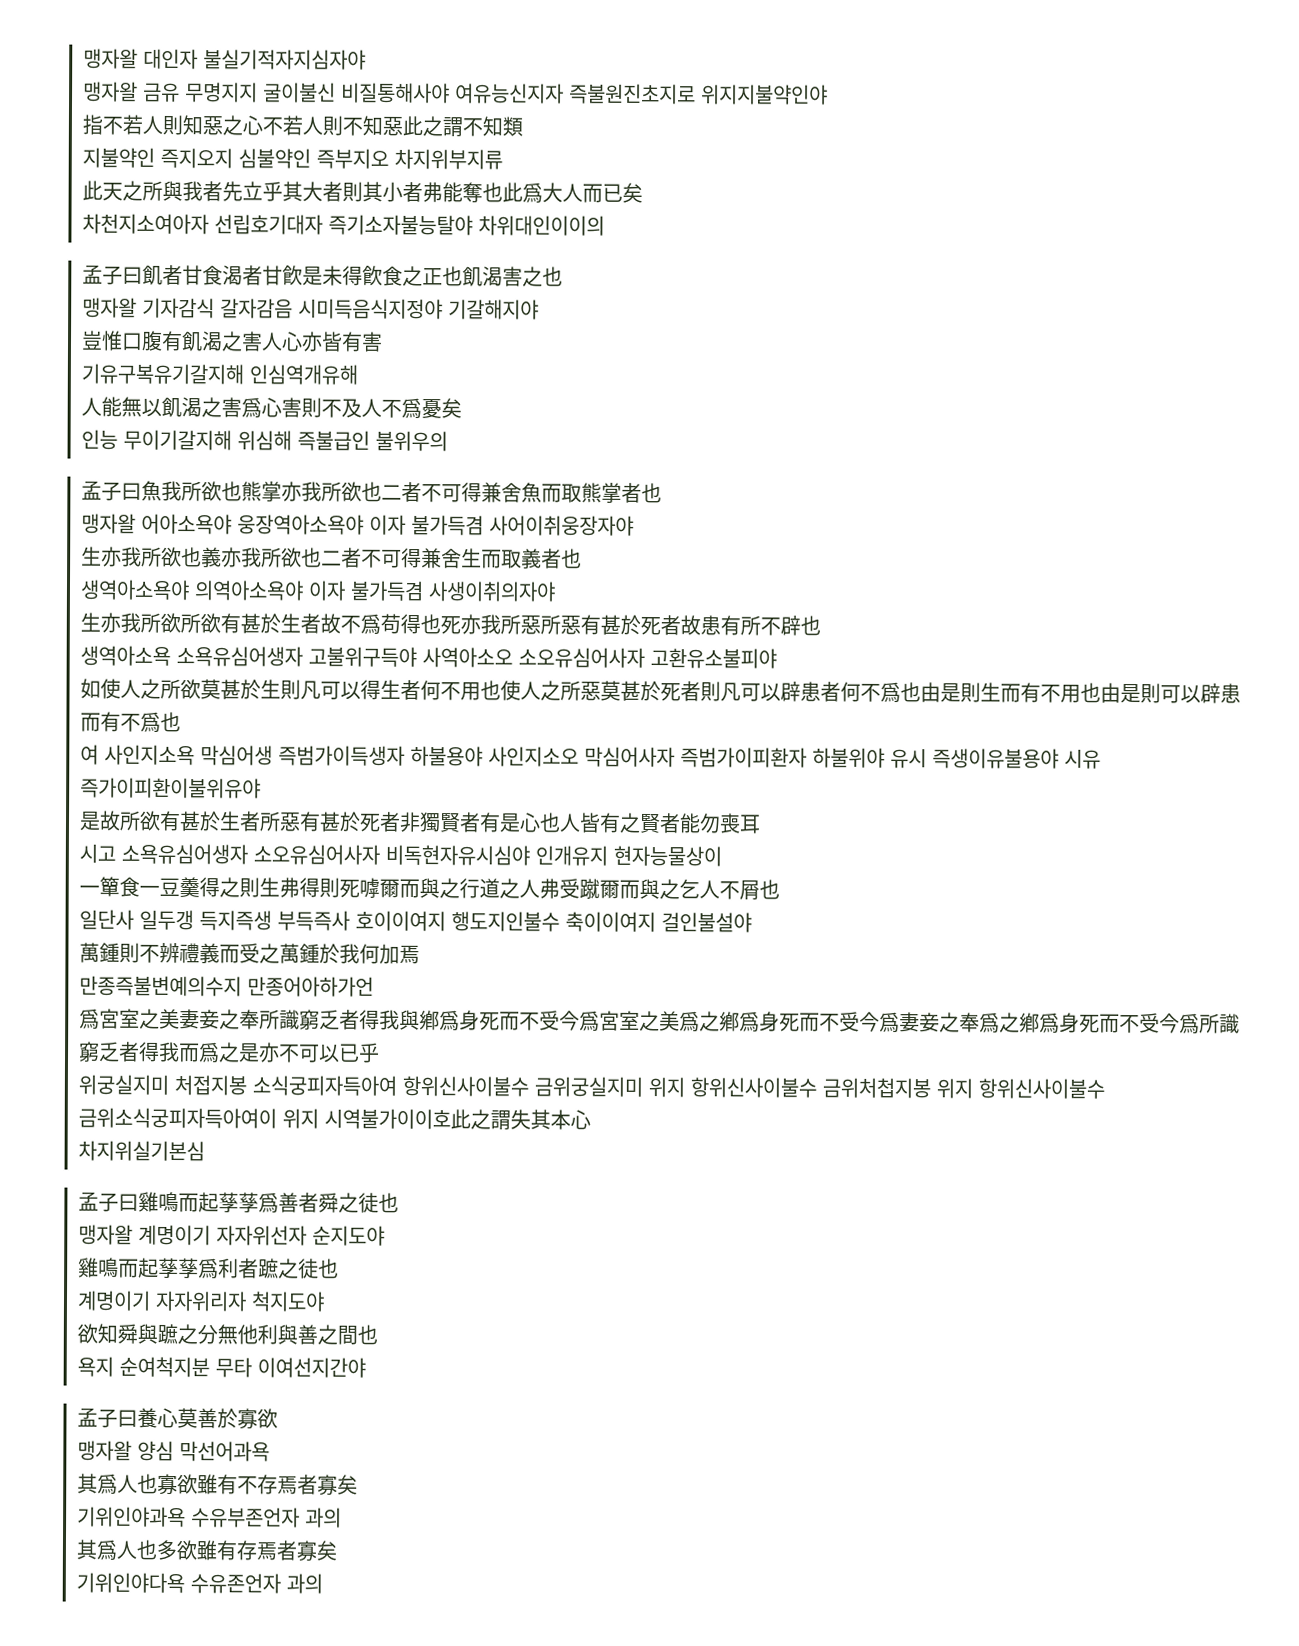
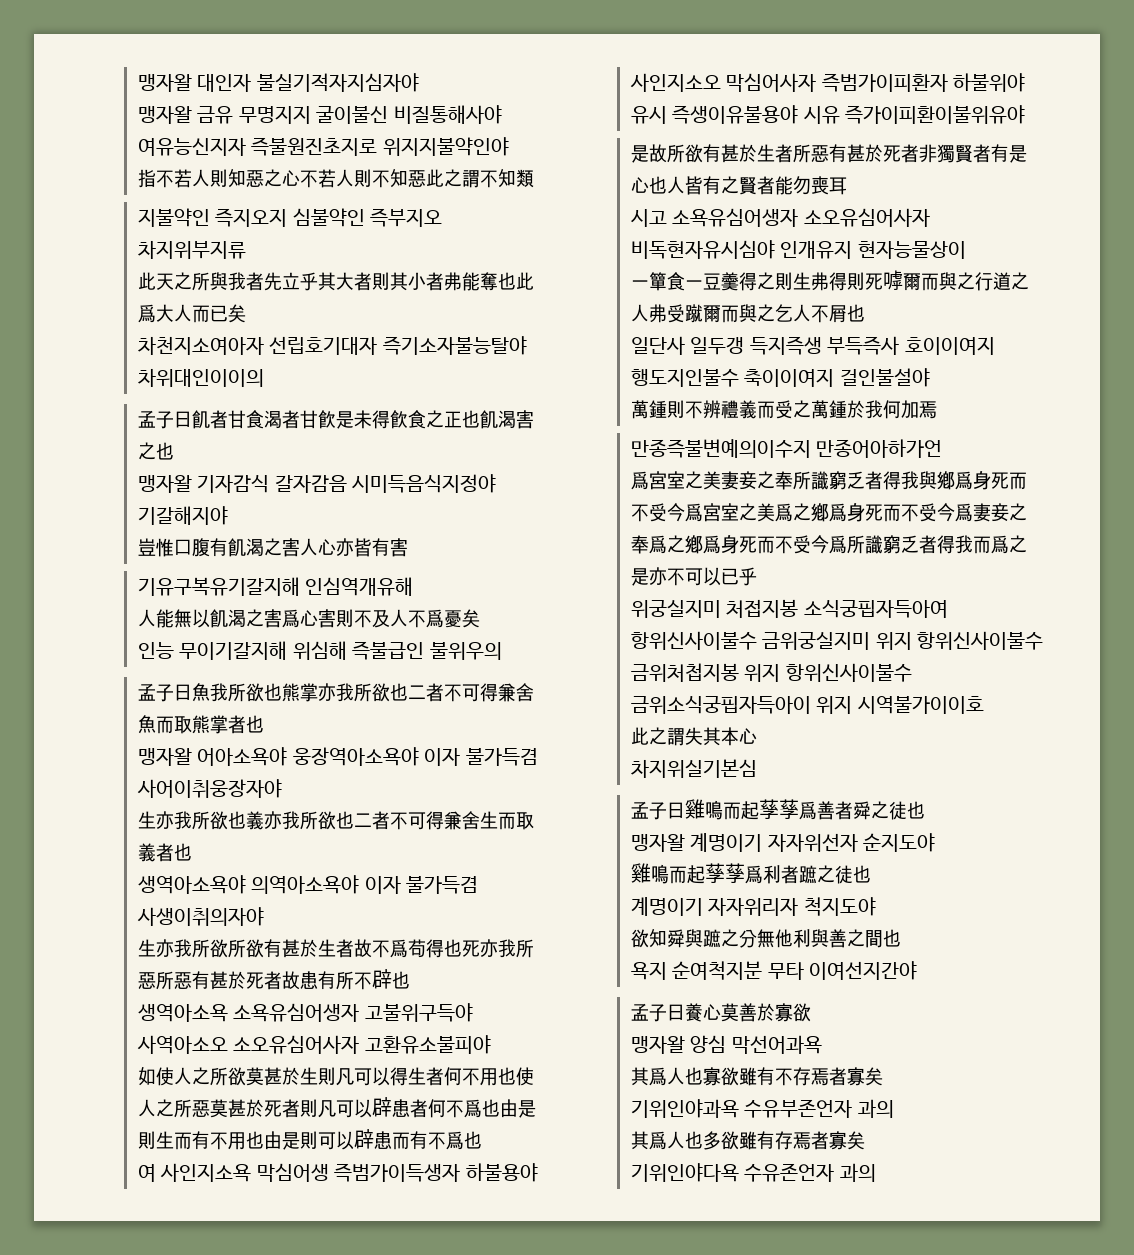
- 만종즉불변예의수지 만종어아하가언
+ 만종즉불변예의이수지 만종어아하가언
- 위궁실지미 처접지봉 소식궁피자득아여 항위신사이불수 금위궁실지미 위지 항위신사이불수 금위처첩지봉 위지 항위신사이불수 금위소식궁피자득아여이 위지 시역불가이이호此之謂失其本心
+ 위궁실지미 처접지봉 소식궁핍자득아여 항위신사이불수 금위궁실지미 위지 항위신사이불수 금위처첩지봉 위지 항위신사이불수 금위소식궁핍자득아이 위지 시역불가이이호
+ 此之謂失其本心

